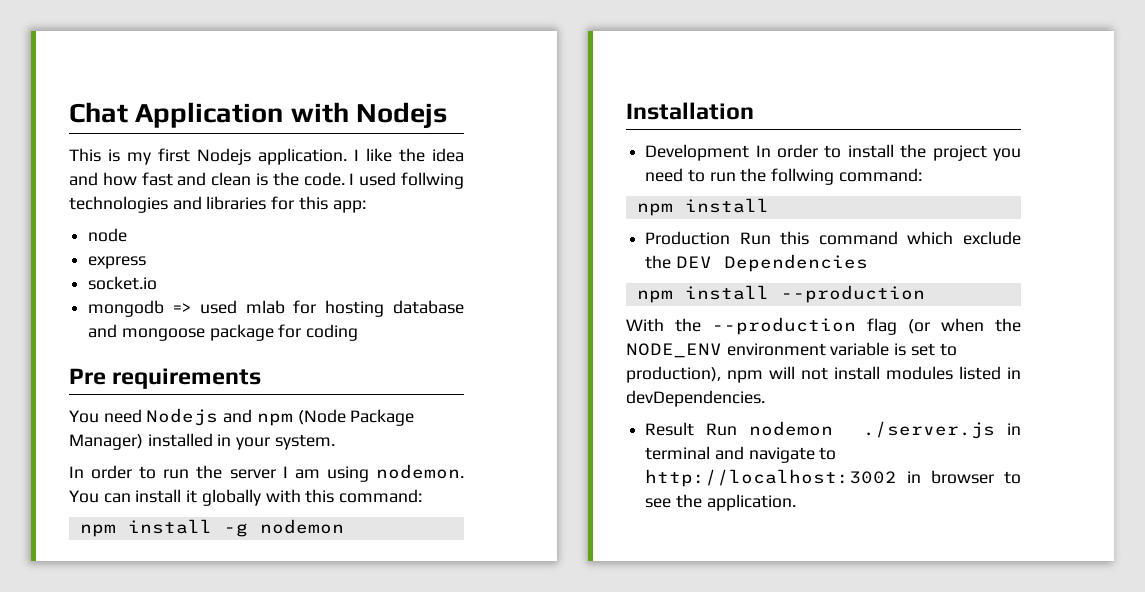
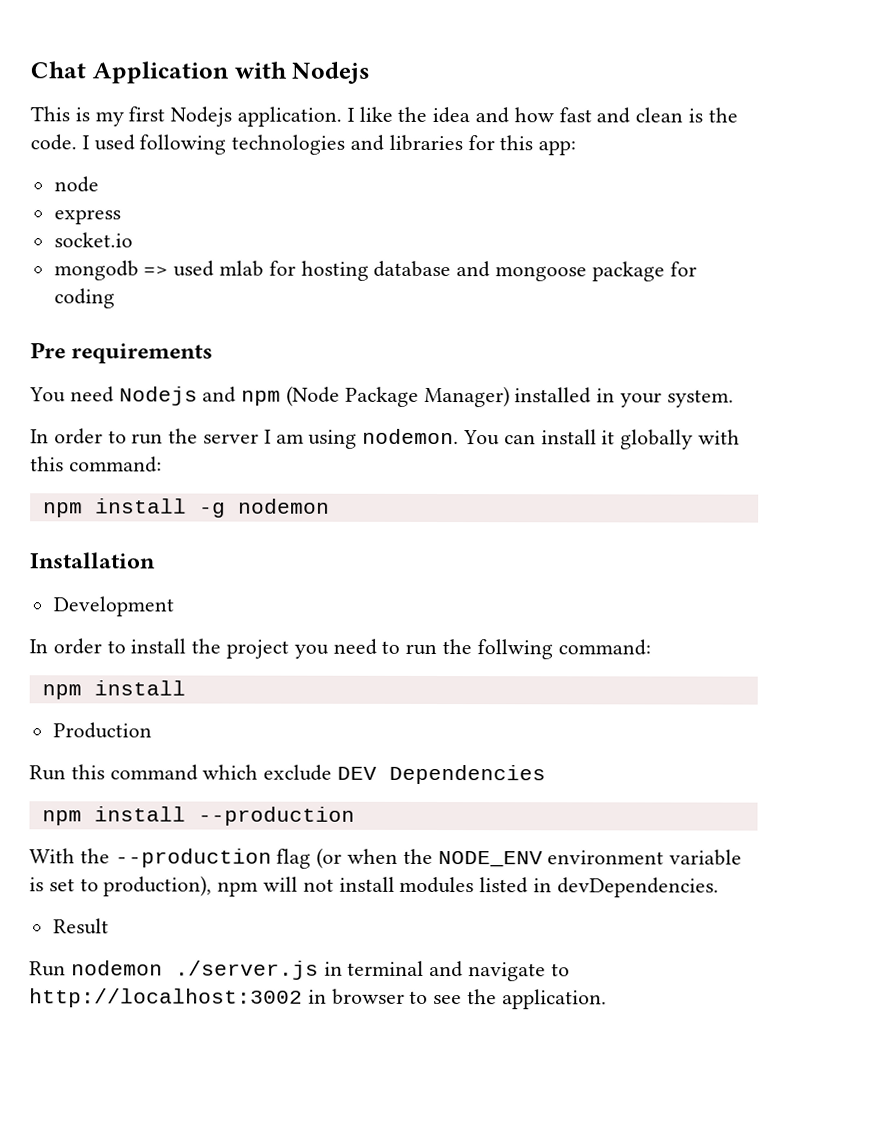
- I used follwing technologies and libraries for this app:
+ I used following technologies and libraries for this app:
- Development In order to install the project you need to run the follwing command:
+ Development
+ In order to install the project you need to run the follwing command:
- Production Run this command which exclude the DEV Dependencies
+ Production
+ Run this command which exclude DEV Dependencies
- Result Run nodemon ./server.js in terminal and navigate to http://localhost:3002 in browser to see the application.
+ Result
+ Run nodemon ./server.js in terminal and navigate to http://localhost:3002 in browser to see the application.

